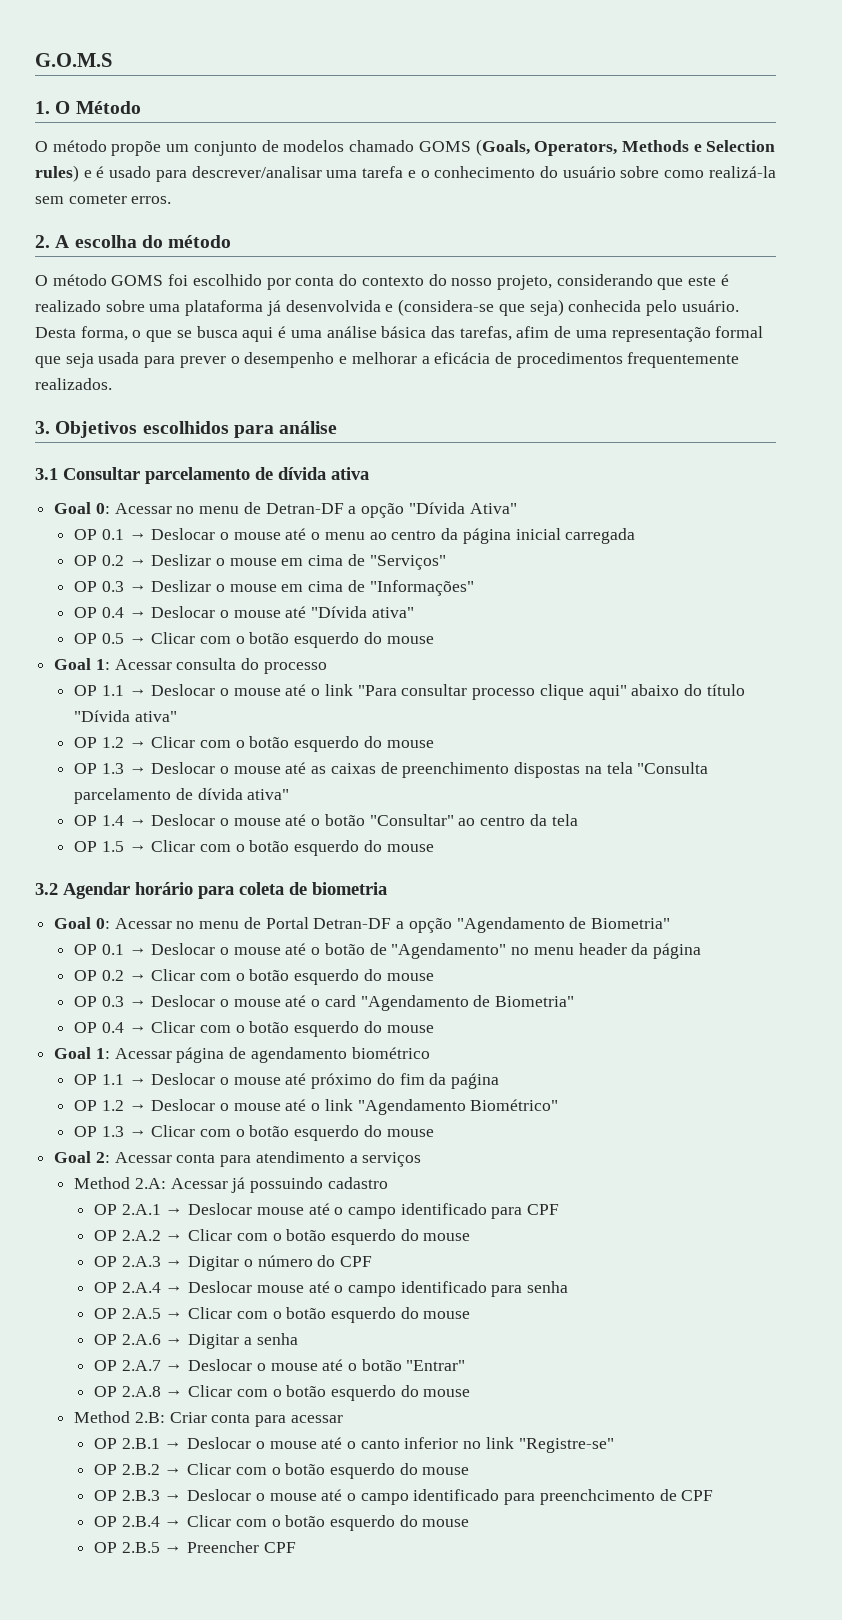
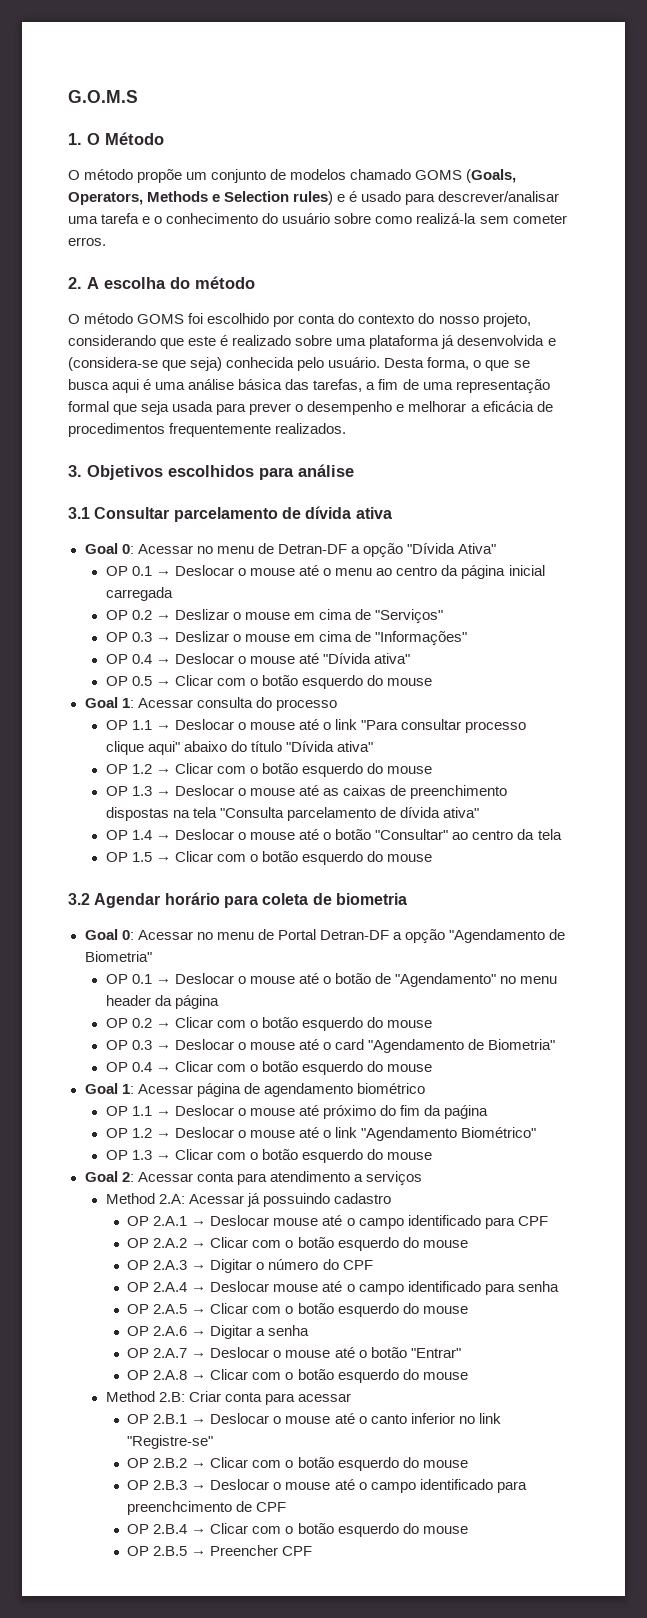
- Desta forma, o que se busca aqui é uma análise básica das tarefas, afim de uma representação formal que seja usada para prever o desempenho e melhorar a eficácia de procedimentos frequentemente realizados.
+ Desta forma, o que se busca aqui é uma análise básica das tarefas, a fim de uma representação formal que seja usada para prever o desempenho e melhorar a eficácia de procedimentos frequentemente realizados.

